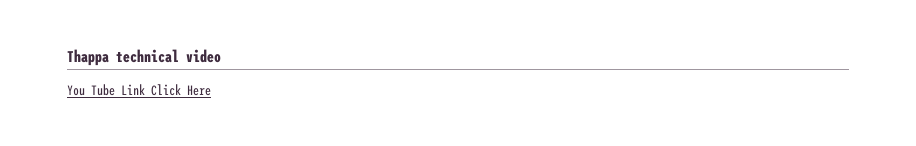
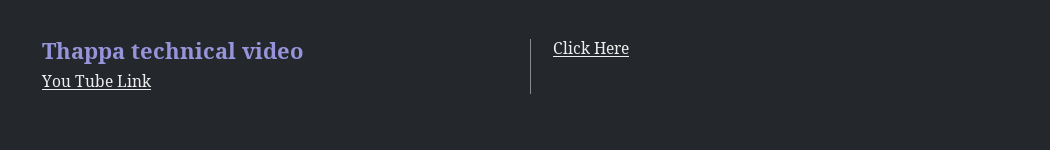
- You Tube Link Click Here
+ You Tube Link
+ Click Here

